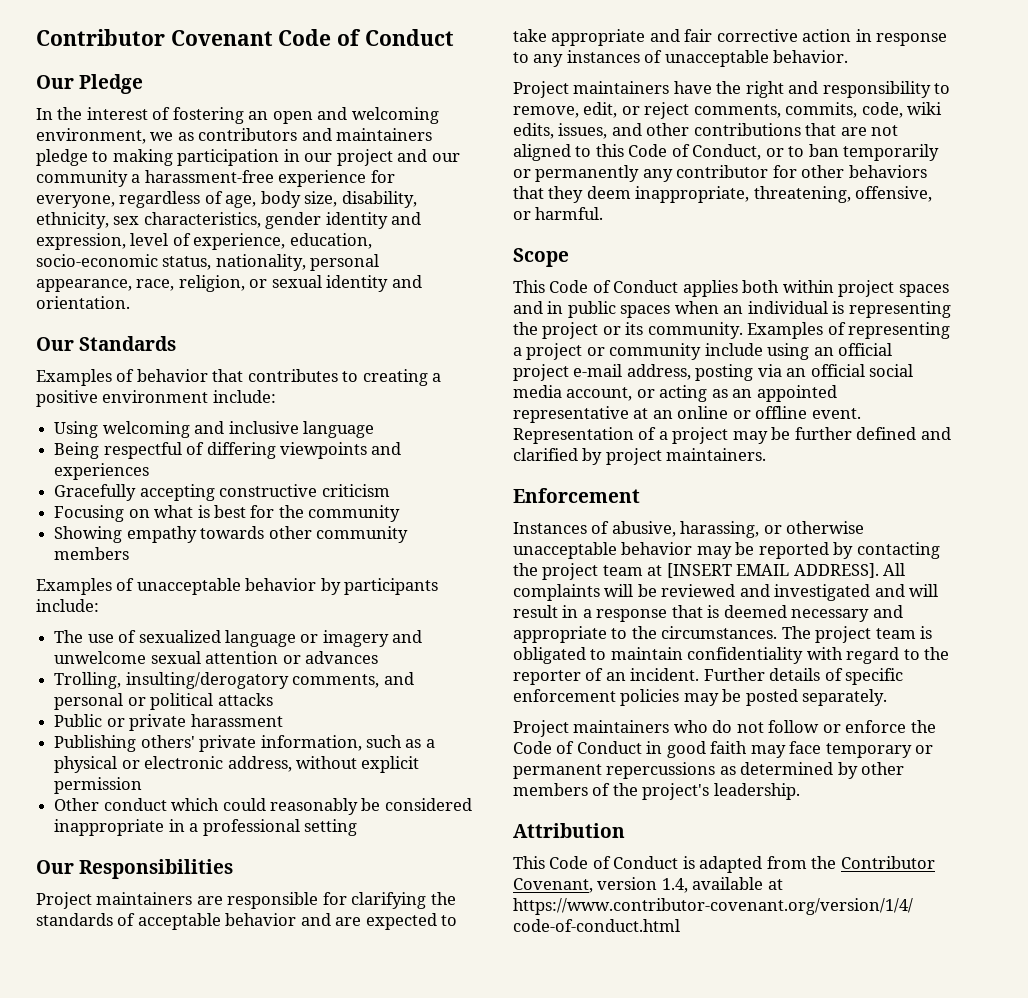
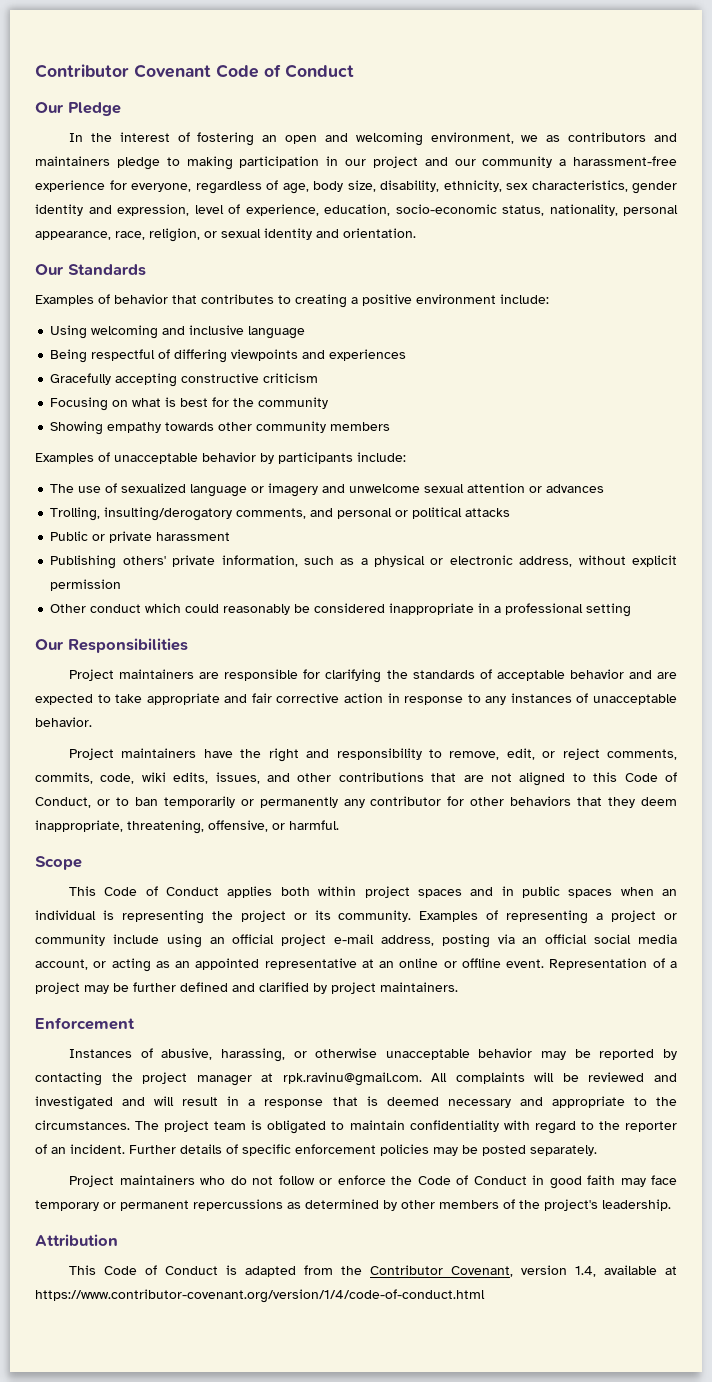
- Instances of abusive, harassing, or otherwise unacceptable behavior may be reported by contacting the project team at [INSERT EMAIL ADDRESS]. All complaints will be reviewed and investigated and will result in a response that is deemed necessary and appropriate to the circumstances.
+ Instances of abusive, harassing, or otherwise unacceptable behavior may be reported by contacting the project manager at rpk.ravinu@gmail.com. All complaints will be reviewed and investigated and will result in a response that is deemed necessary and appropriate to the circumstances.

